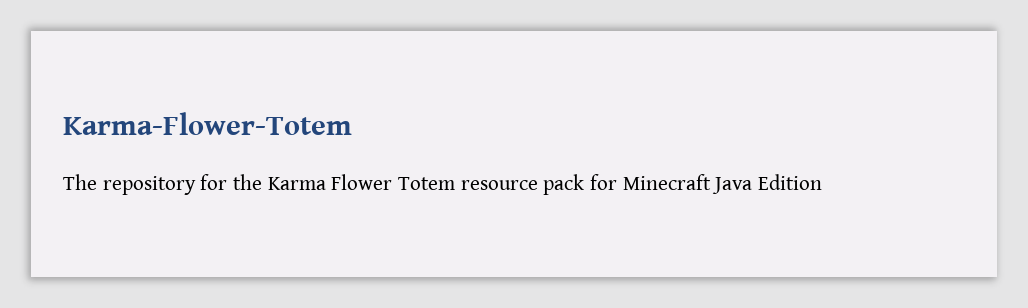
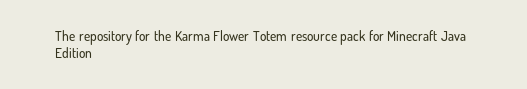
- Karma-Flower-Totem

